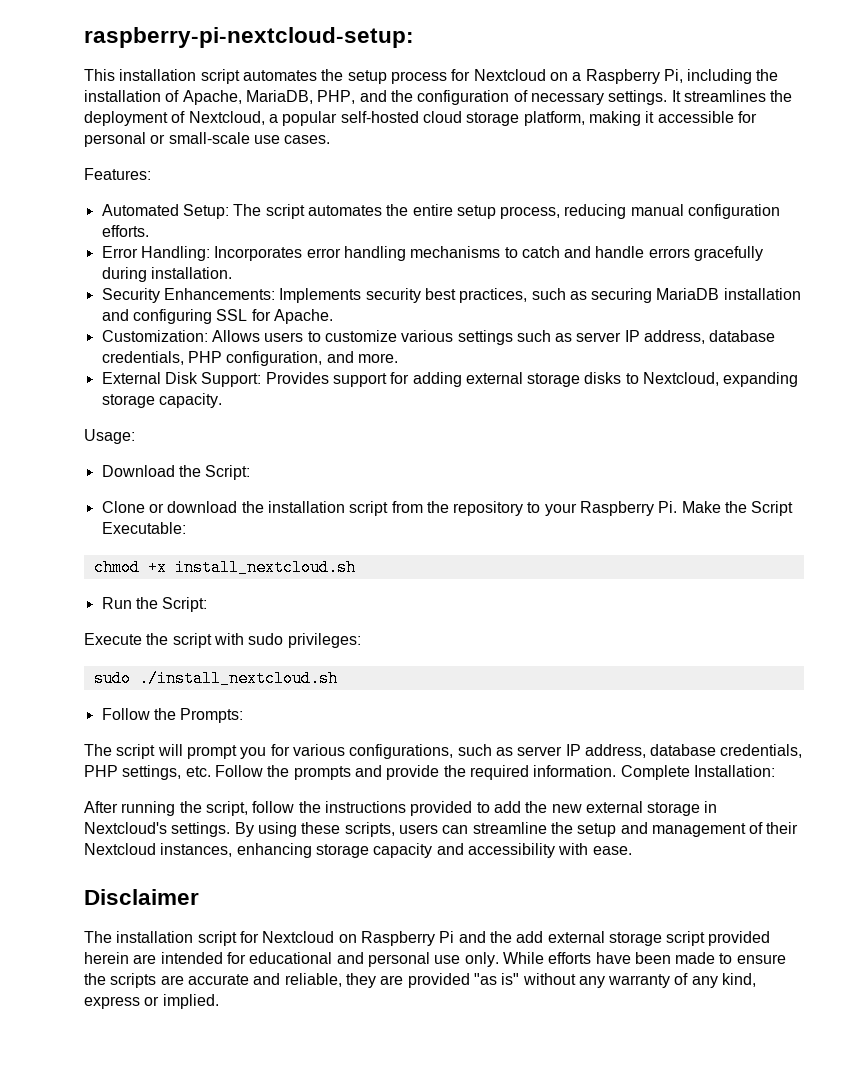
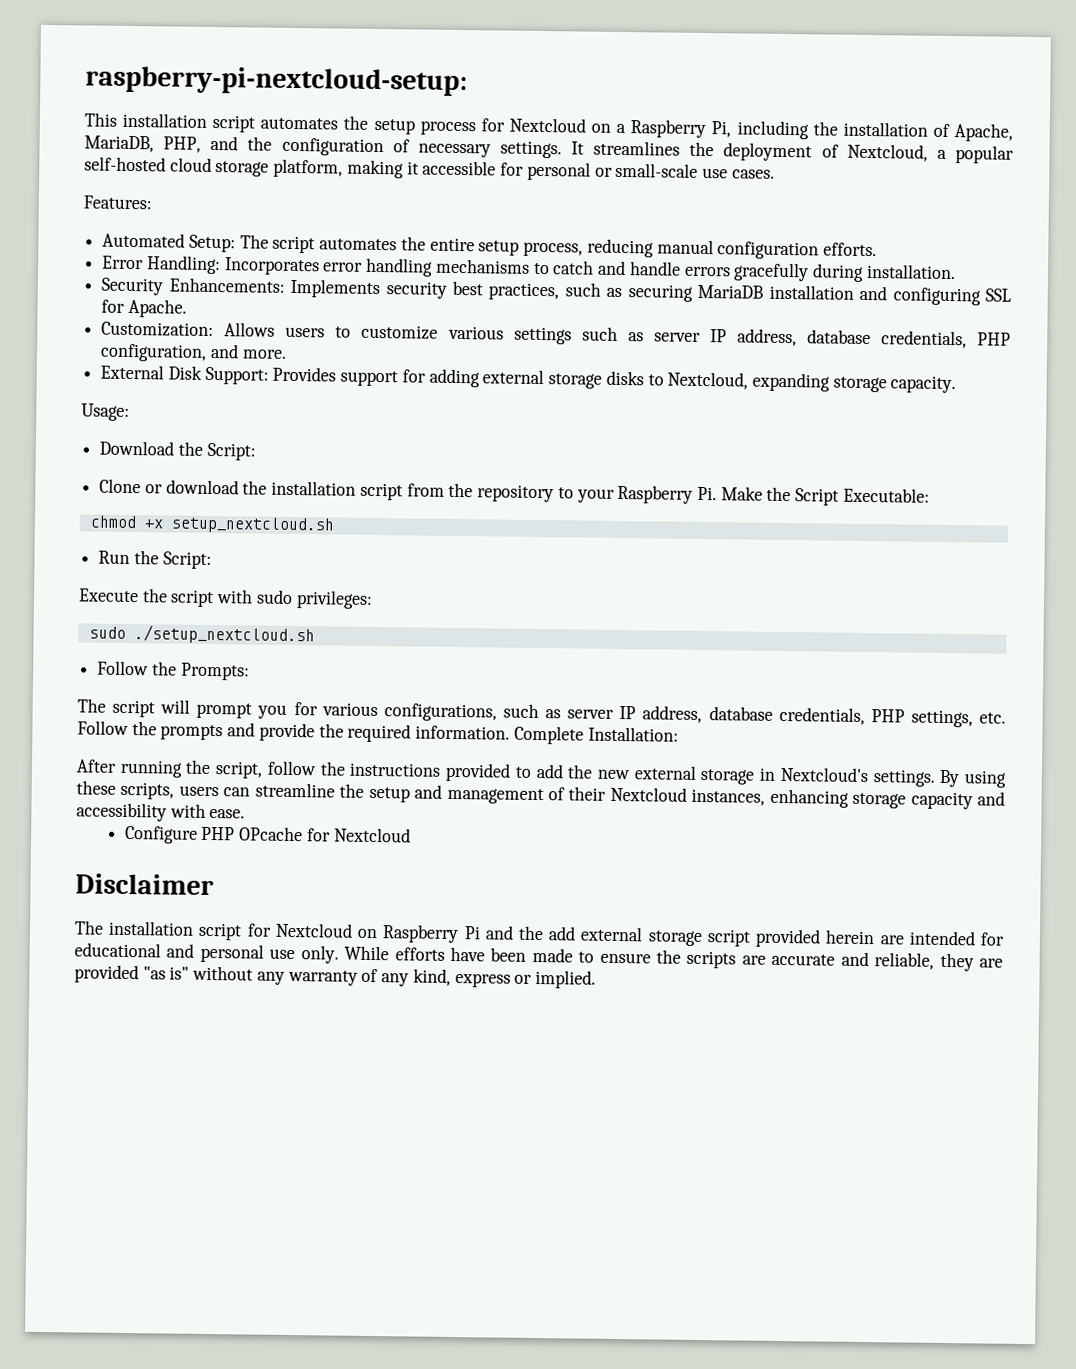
- chmod +x install_nextcloud.sh
+ chmod +x setup_nextcloud.sh
- sudo ./install_nextcloud.sh
+ sudo ./setup_nextcloud.sh
+ Configure PHP OPcache for Nextcloud

